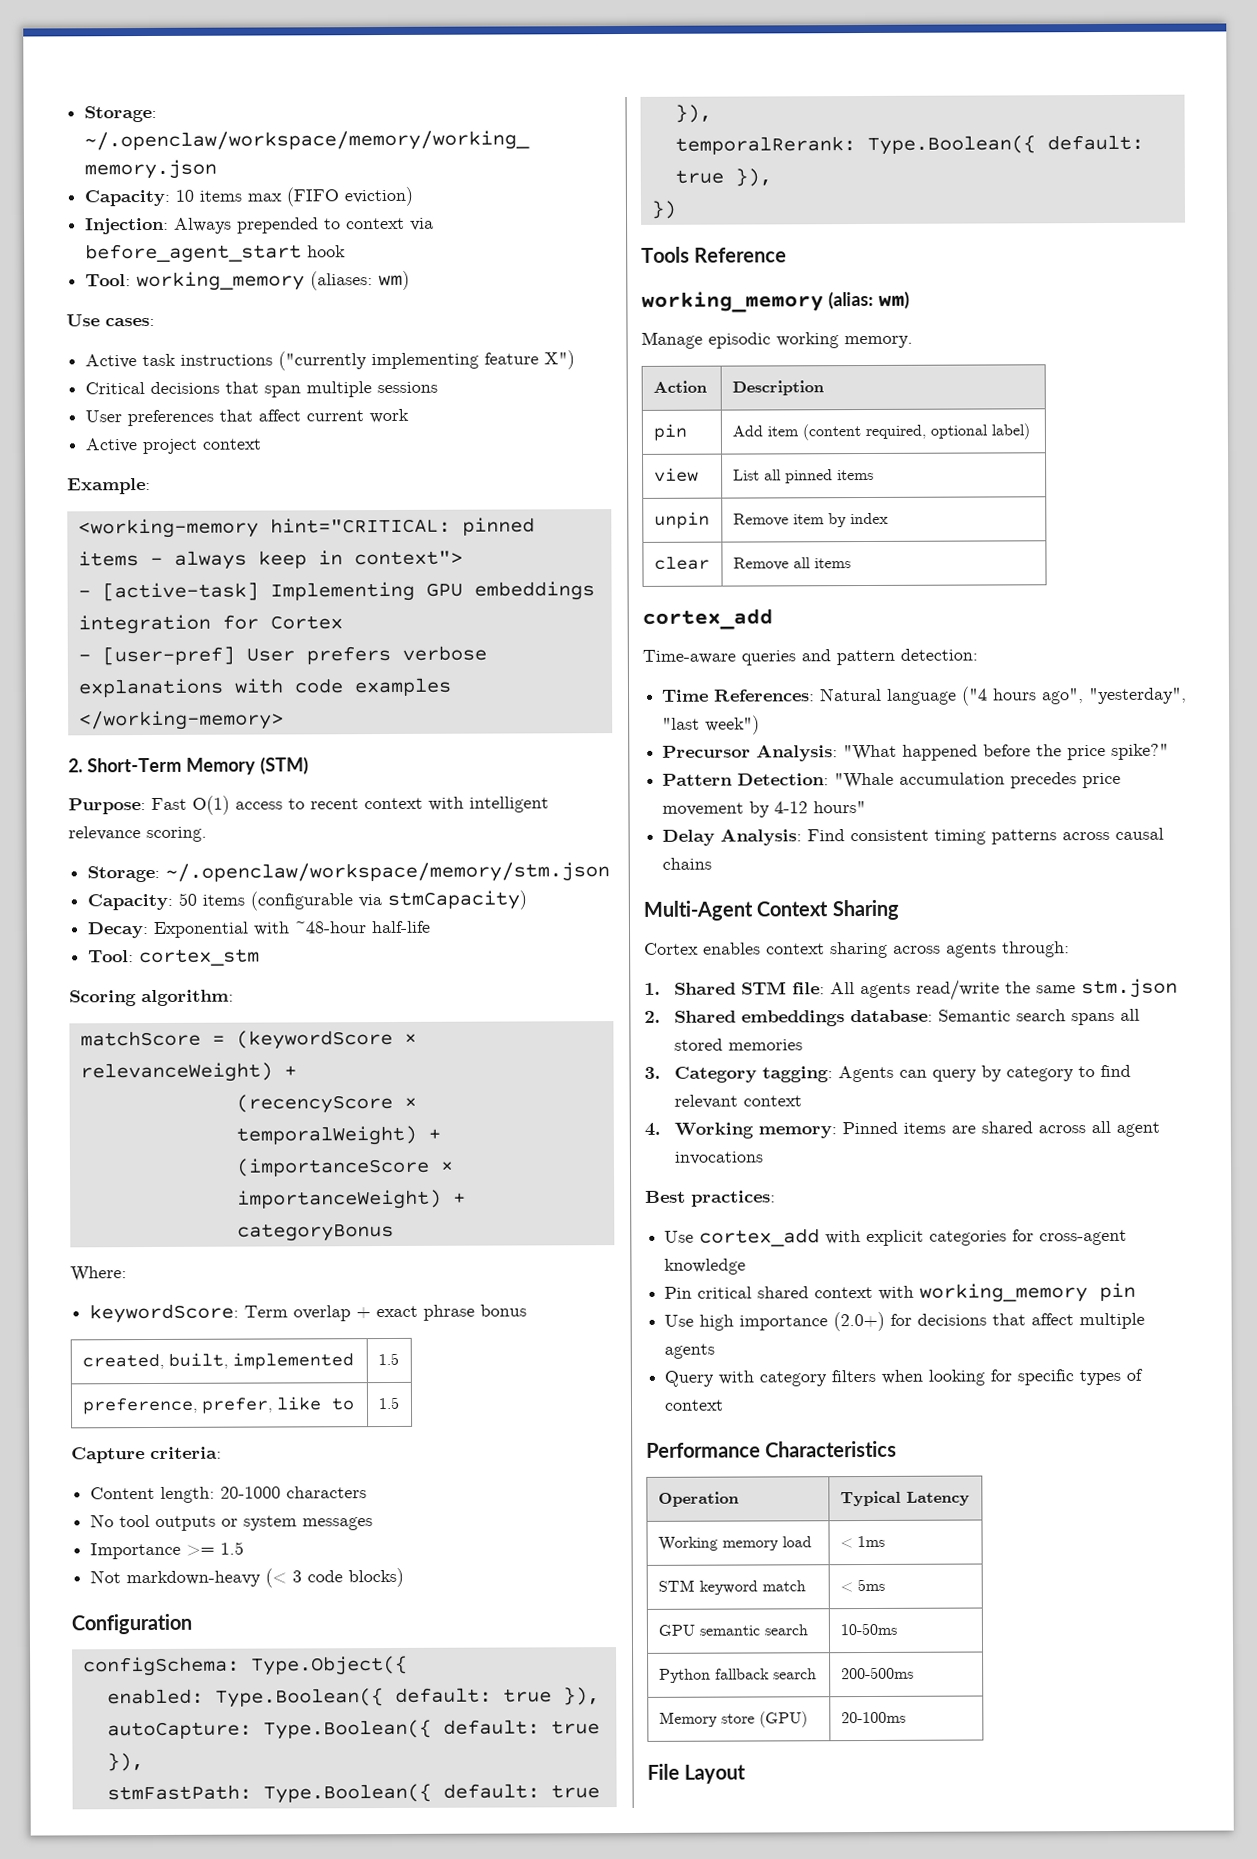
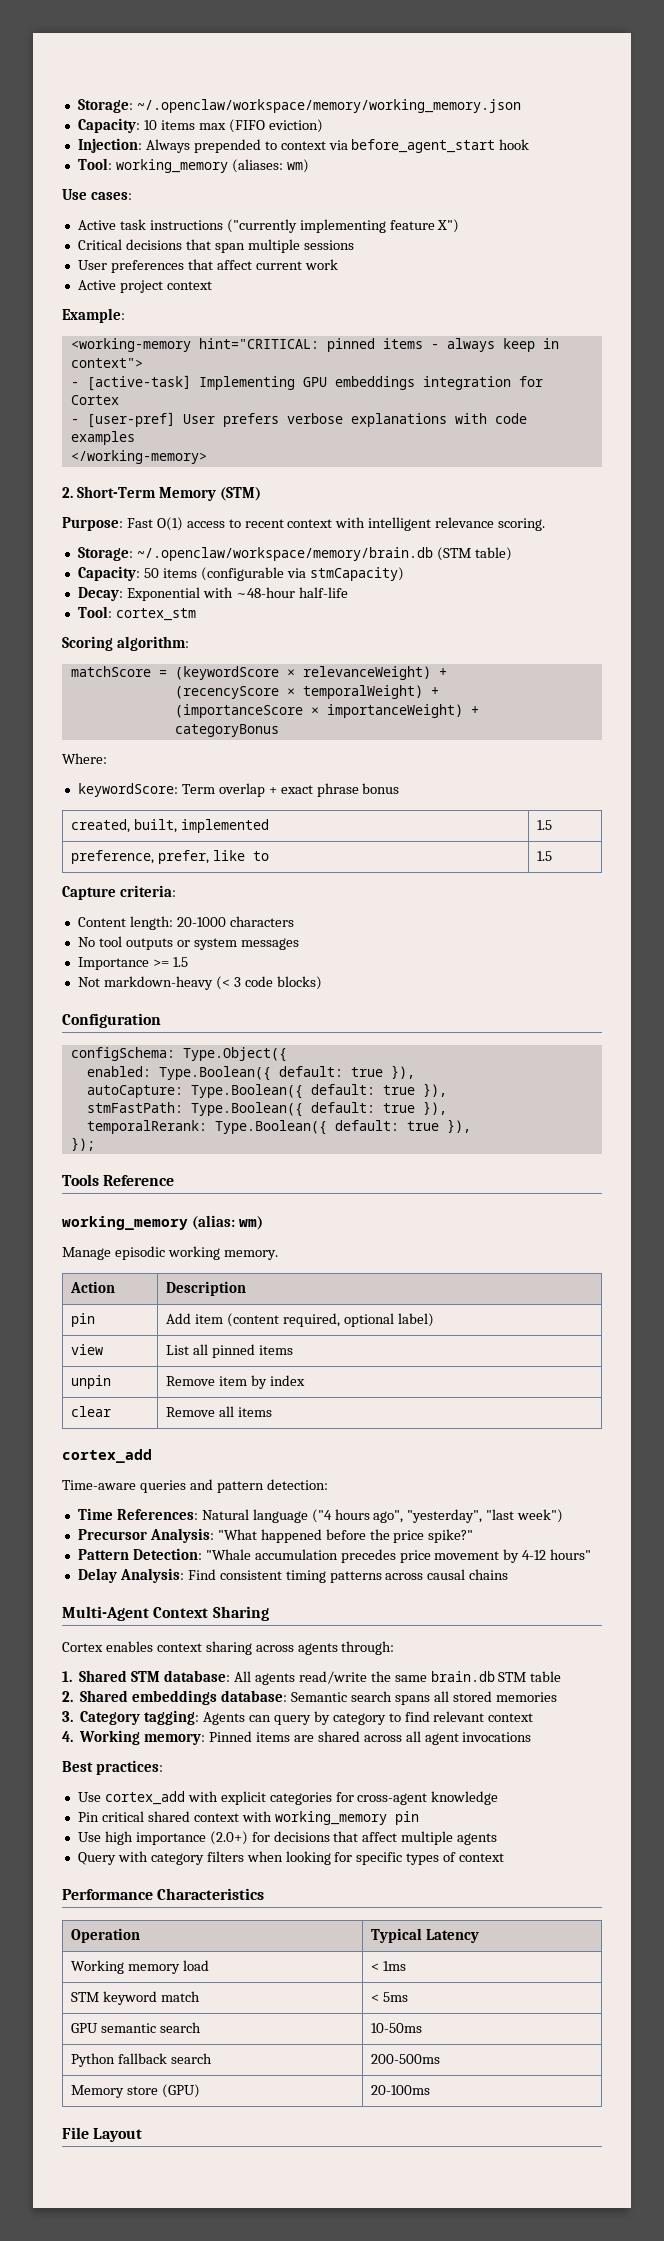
- Storage: ~/.openclaw/workspace/memory/stm.json
+ Storage: ~/.openclaw/workspace/memory/brain.db (STM table)
- })
+ });
- 1. Shared STM file: All agents read/write the same stm.json
+ 1. Shared STM database: All agents read/write the same brain.db STM table

